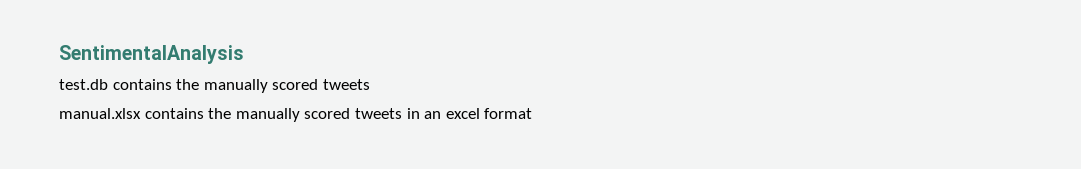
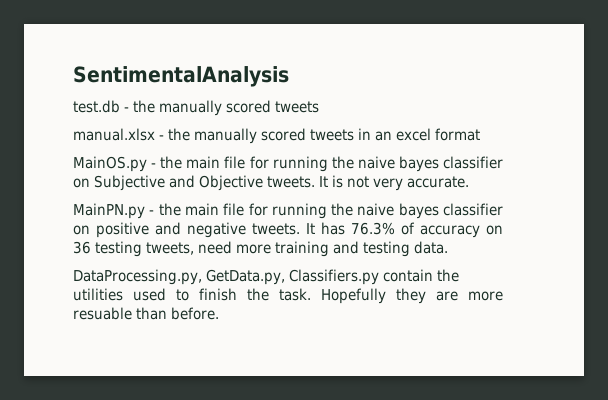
- test.db contains the manually scored tweets
+ test.db - the manually scored tweets
- manual.xlsx contains the manually scored tweets in an excel format
+ manual.xlsx - the manually scored tweets in an excel format
+ MainOS.py - the main file for running the naive bayes classifier on Subjective and Objective tweets. It is not very accurate.
+ MainPN.py - the main file for running the naive bayes classifier on positive and negative tweets. It has 76.3% of accuracy on 36 testing tweets, need more training and testing data.
+ DataProcessing.py, GetData.py, Classifiers.py contain the utilities used to finish the task. Hopefully they are more resuable than before.

